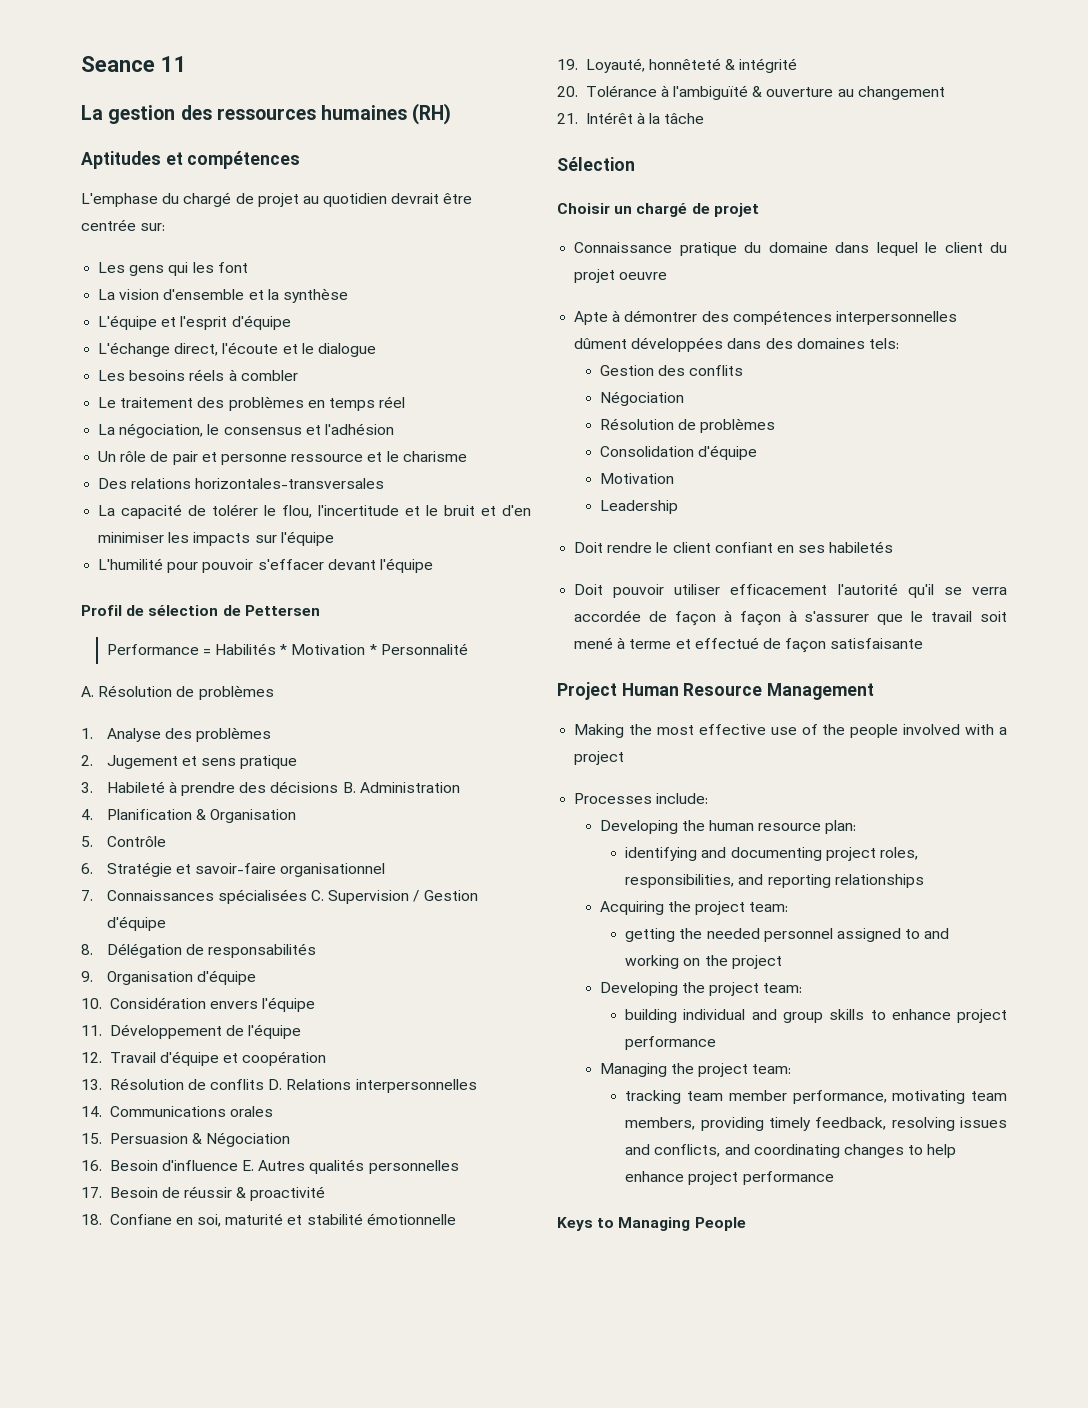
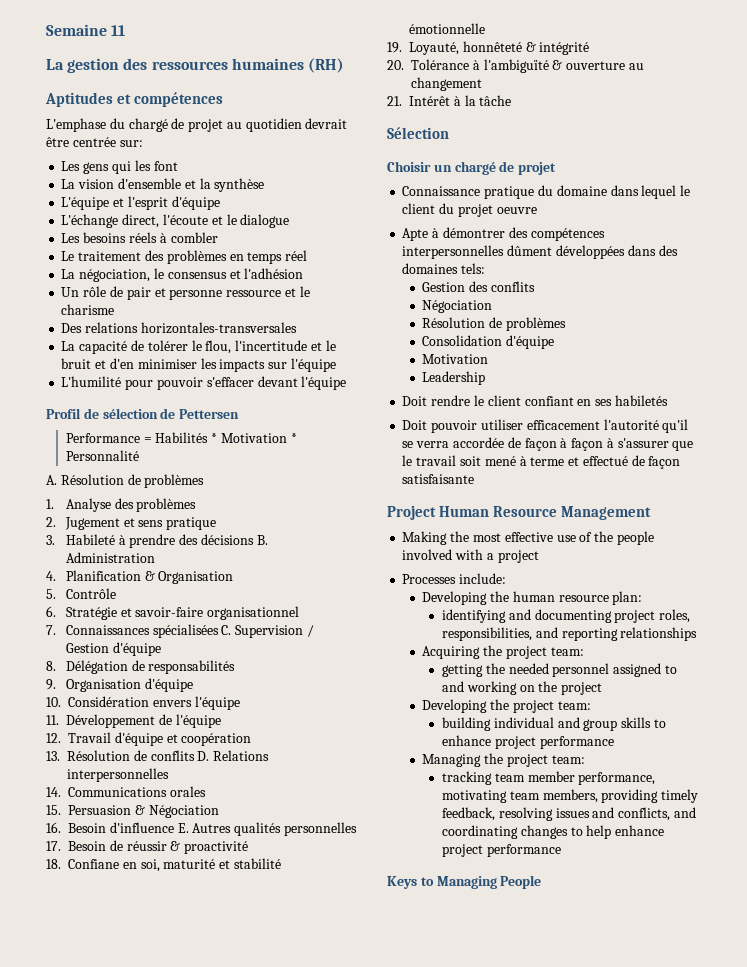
- Seance 11
+ Semaine 11

